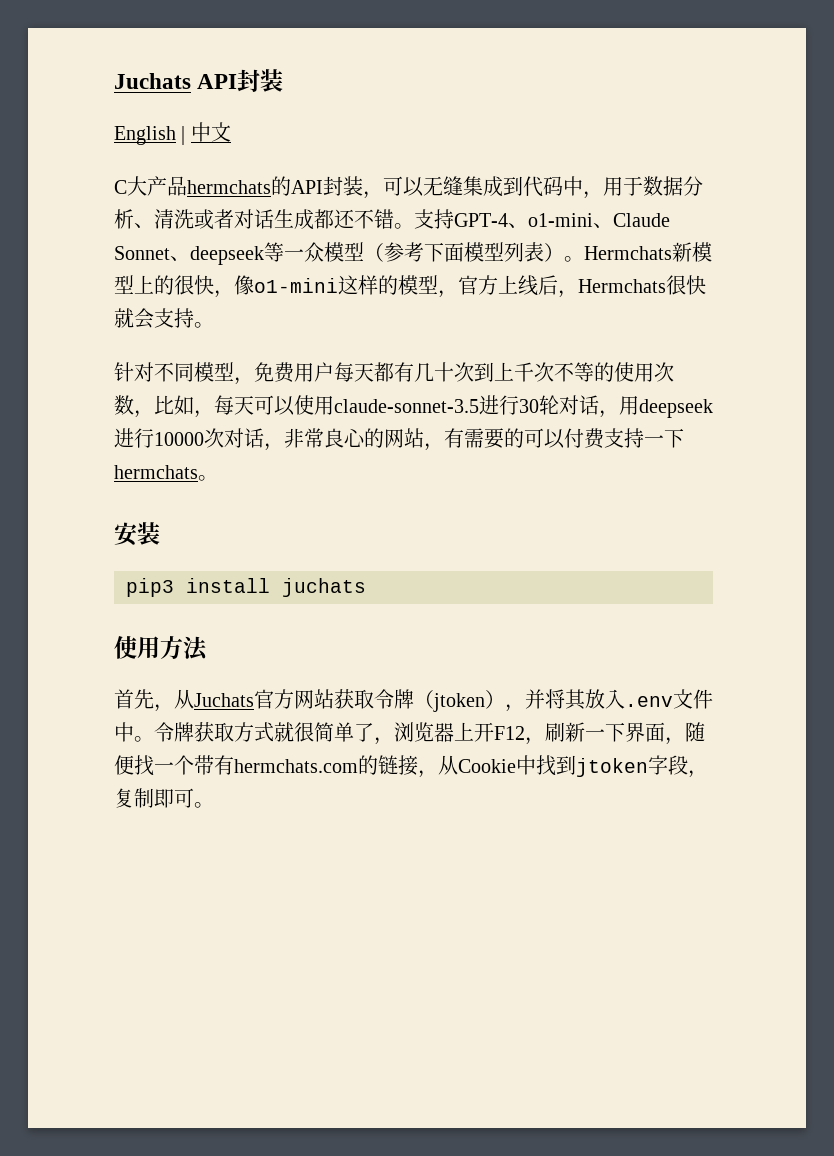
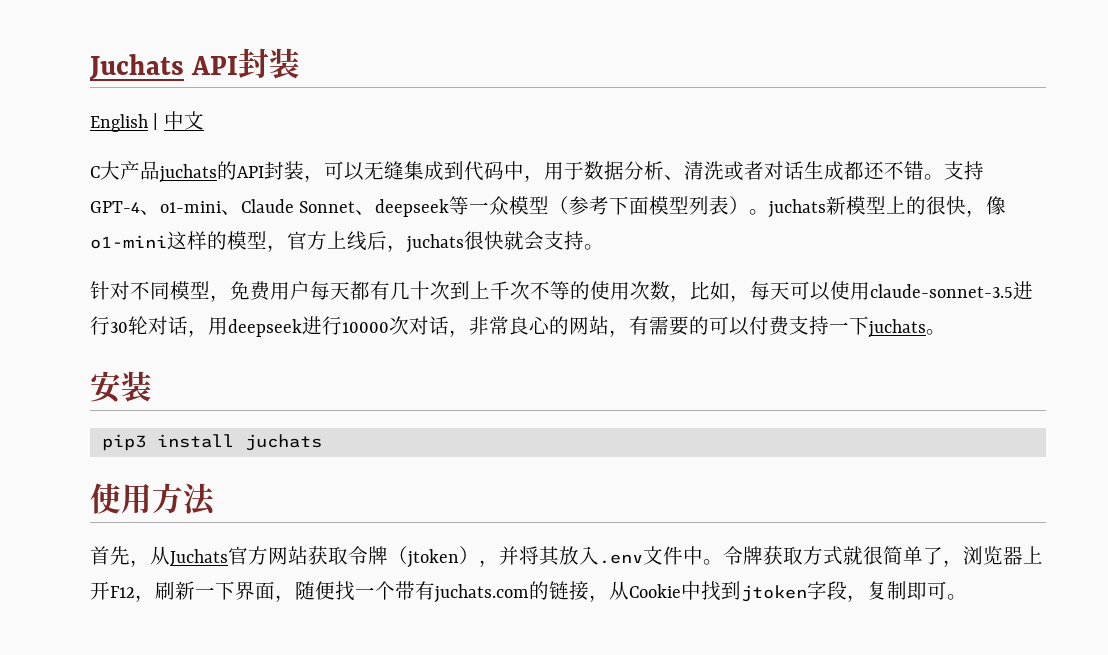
- C大产品hermchats的API封装，可以无缝集成到代码中，用于数据分析、清洗或者对话生成都还不错。
+ C大产品juchats的API封装，可以无缝集成到代码中，用于数据分析、清洗或者对话生成都还不错。
- 支持GPT-4、o1-mini、Claude Sonnet、deepseek等一众模型（参考下面模型列表）。Hermchats新模型上的很快，像o1-mini这样的模型，官方上线后，Hermchats很快就会支持。
+ 支持GPT-4、o1-mini、Claude Sonnet、deepseek等一众模型（参考下面模型列表）。juchats新模型上的很快，像o1-mini这样的模型，官方上线后，juchats很快就会支持。
- 针对不同模型，免费用户每天都有几十次到上千次不等的使用次数，比如，每天可以使用claude-sonnet-3.5进行30轮对话，用deepseek进行10000次对话，非常良心的网站，有需要的可以付费支持一下hermchats。
+ 针对不同模型，免费用户每天都有几十次到上千次不等的使用次数，比如，每天可以使用claude-sonnet-3.5进行30轮对话，用deepseek进行10000次对话，非常良心的网站，有需要的可以付费支持一下juchats。
- 令牌获取方式就很简单了，浏览器上开F12，刷新一下界面，随便找一个带有hermchats.com的链接，从Cookie中找到jtoken字段，复制即可。
+ 令牌获取方式就很简单了，浏览器上开F12，刷新一下界面，随便找一个带有juchats.com的链接，从Cookie中找到jtoken字段，复制即可。

